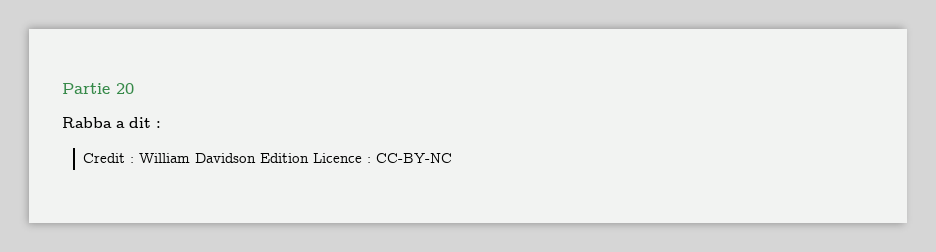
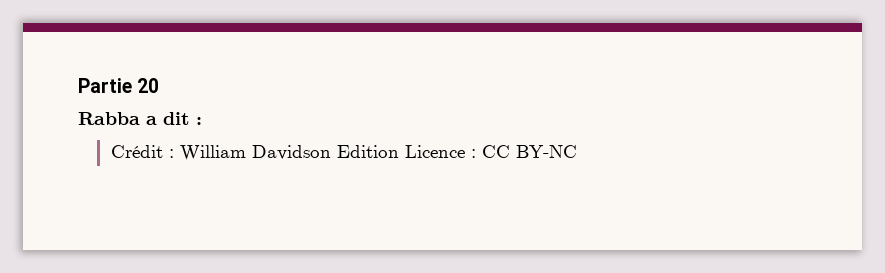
- Credit : William Davidson Edition Licence : CC-BY-NC
+ Crédit : William Davidson Edition Licence : CC BY-NC

